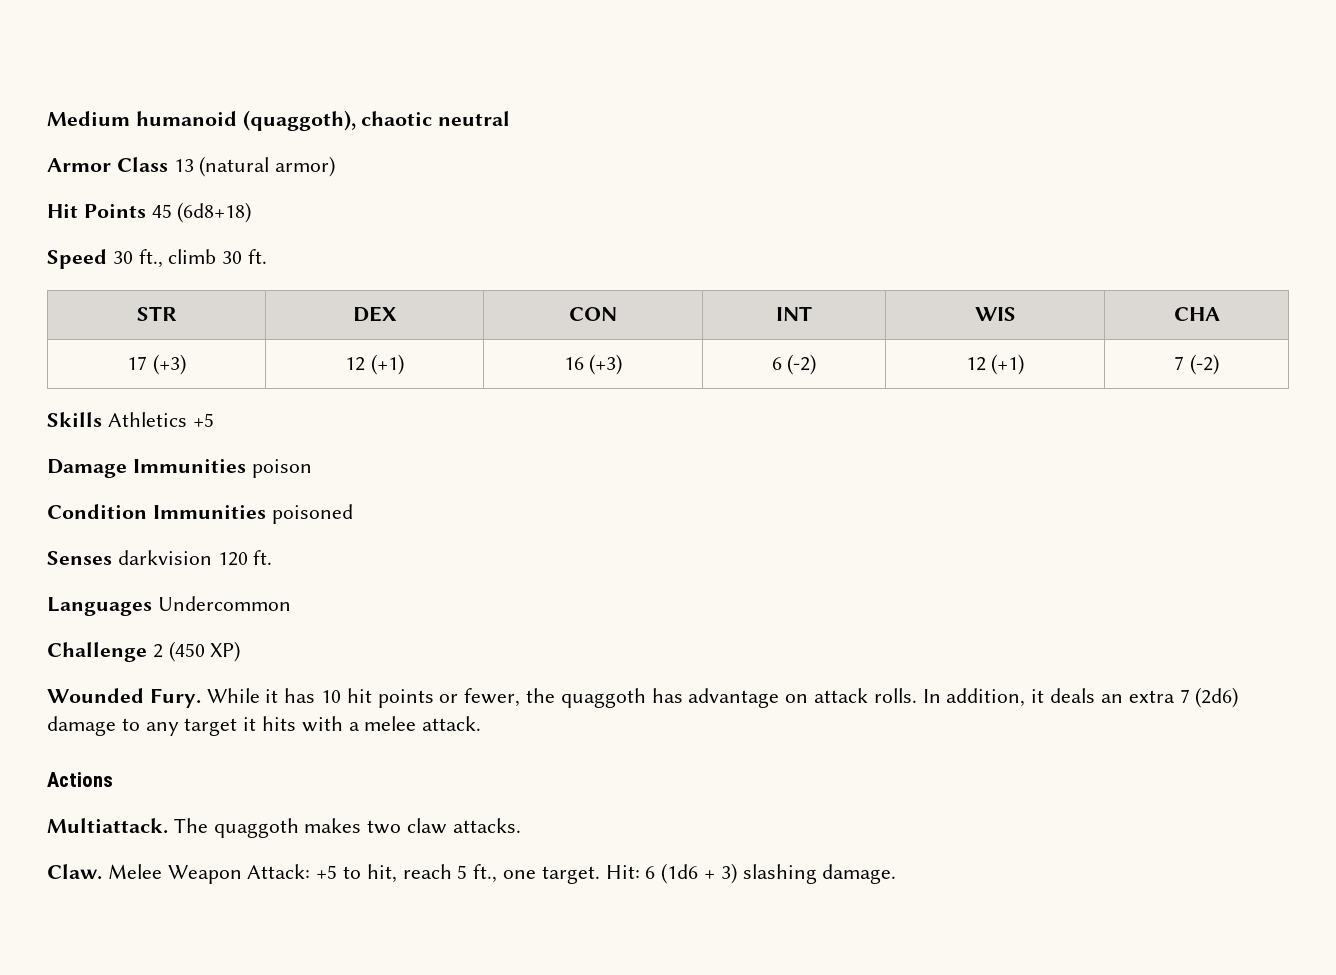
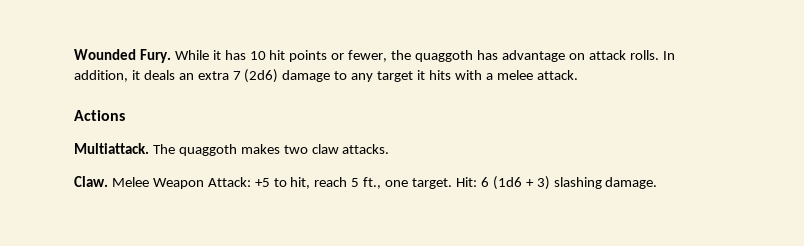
- Medium humanoid (quaggoth), chaotic neutral
- Armor Class 13 (natural armor)
- Hit Points 45 (6d8+18)
- Speed 30 ft., climb 30 ft.
- STR | DEX | CON | INT | WIS | CHA
- 17 (+3) | 12 (+1) | 16 (+3) | 6 (-2) | 12 (+1) | 7 (-2)
- Skills Athletics +5
- Damage Immunities poison
- Condition Immunities poisoned
- Senses darkvision 120 ft.
- Languages Undercommon
- Challenge 2 (450 XP)

